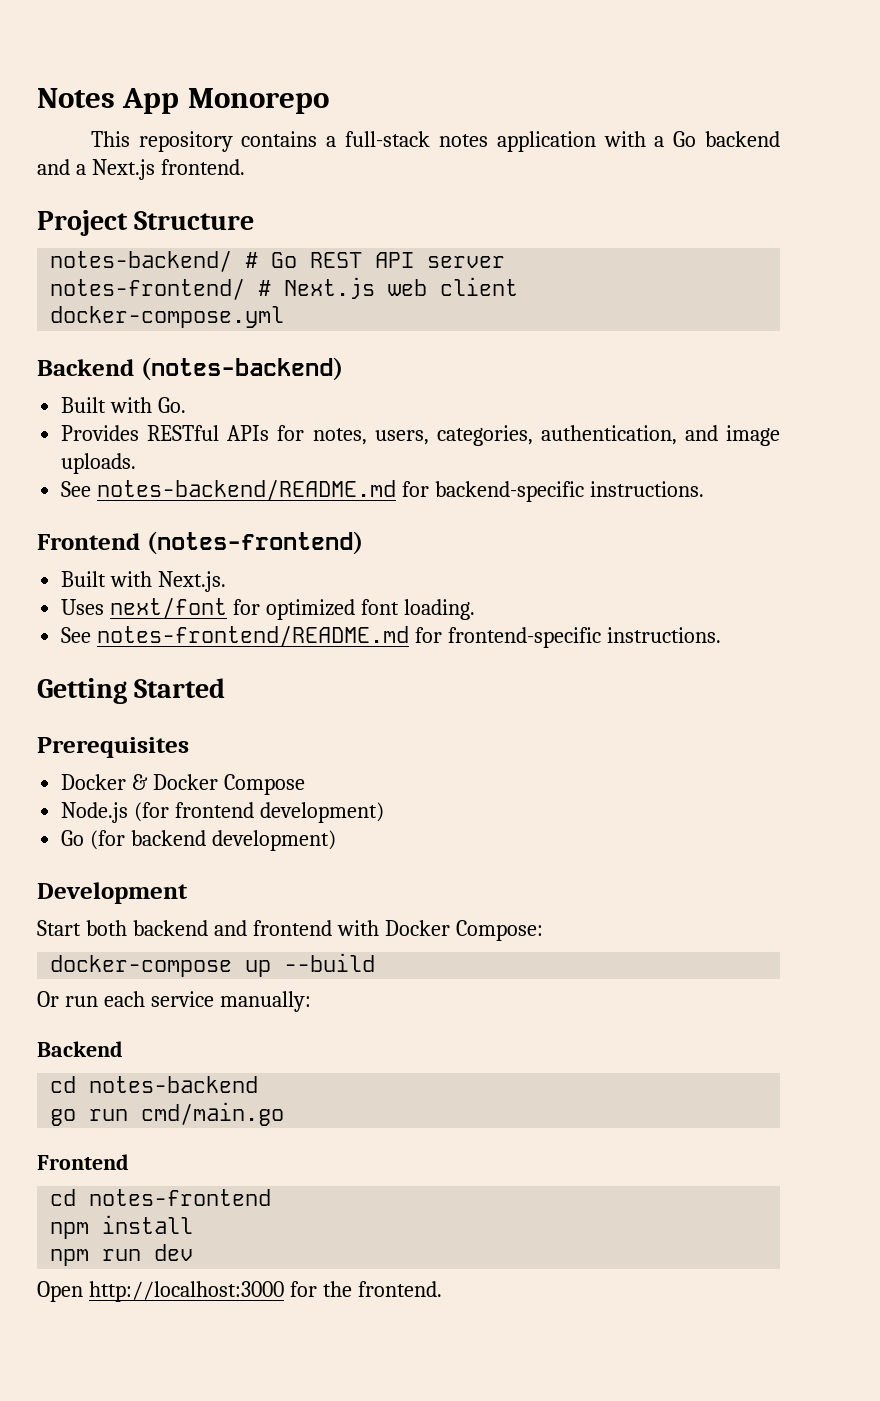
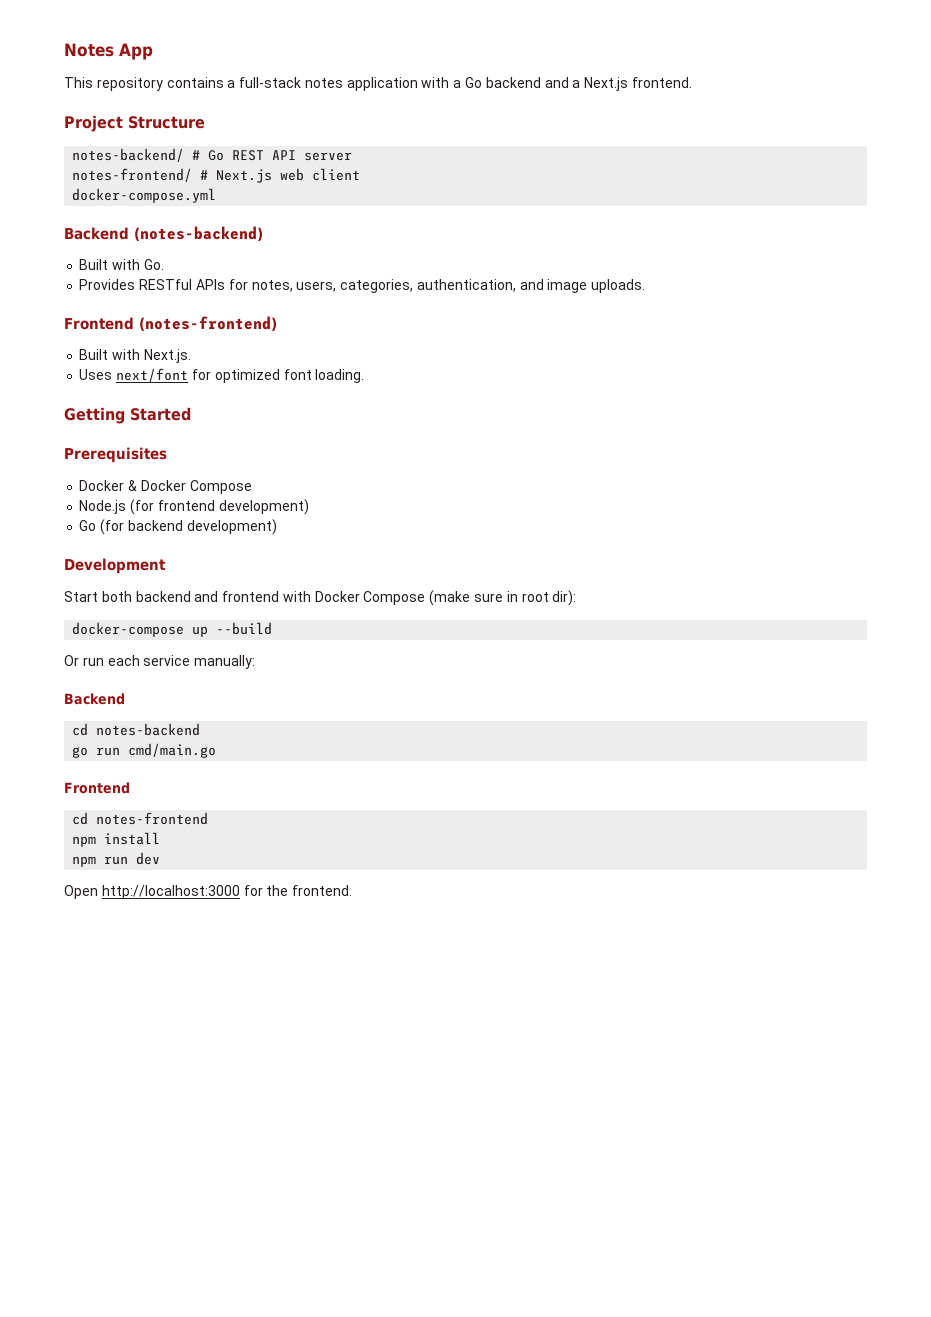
- Notes App Monorepo
+ Notes App
- See notes-backend/README.md for backend-specific instructions.
- See notes-frontend/README.md for frontend-specific instructions.
- Start both backend and frontend with Docker Compose:
+ Start both backend and frontend with Docker Compose (make sure in root dir):

